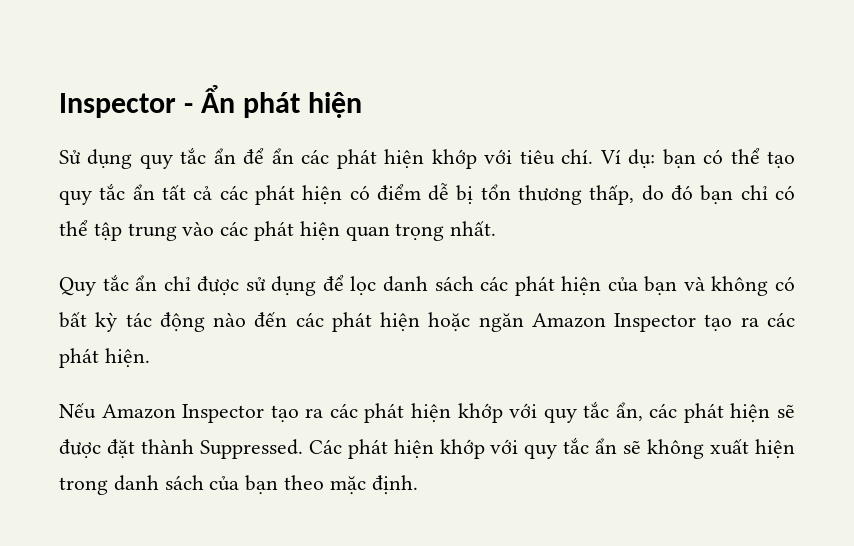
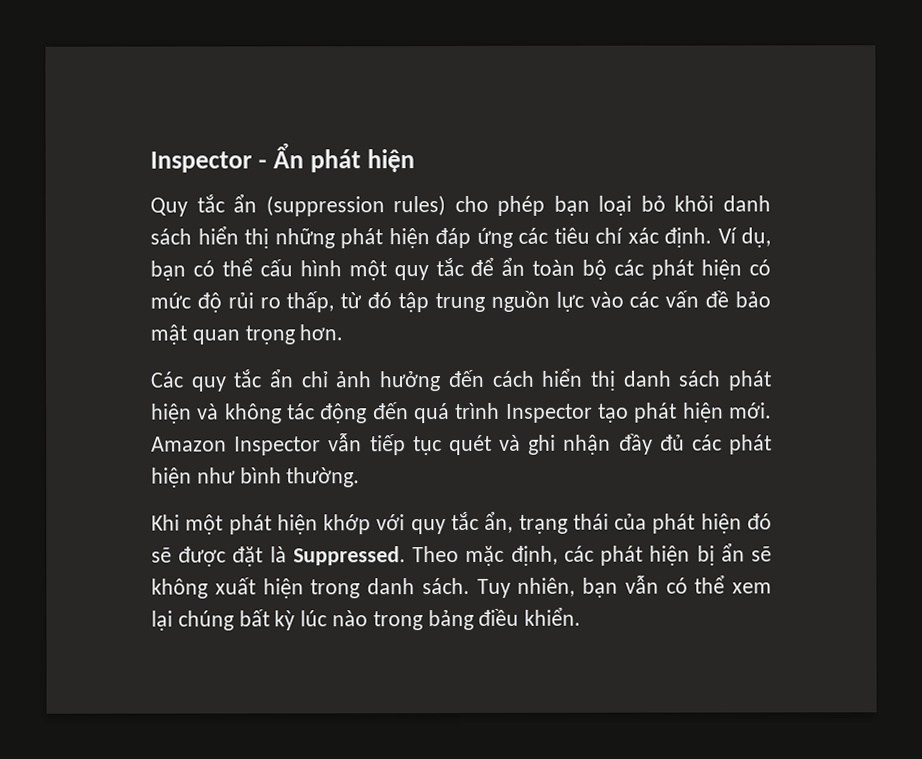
- Sử dụng quy tắc ẩn để ẩn các phát hiện khớp với tiêu chí. Ví dụ: bạn có thể tạo quy tắc ẩn tất cả các phát hiện có điểm dễ bị tổn thương thấp, do đó bạn chỉ có thể tập trung vào các phát hiện quan trọng nhất.
- Quy tắc ẩn chỉ được sử dụng để lọc danh sách các phát hiện của bạn và không có bất kỳ tác động nào đến các phát hiện hoặc ngăn Amazon Inspector tạo ra các phát hiện.
- Nếu Amazon Inspector tạo ra các phát hiện khớp với quy tắc ẩn, các phát hiện sẽ được đặt thành Suppressed. Các phát hiện khớp với quy tắc ẩn sẽ không xuất hiện trong danh sách của bạn theo mặc định.
+ Quy tắc ẩn (suppression rules) cho phép bạn loại bỏ khỏi danh sách hiển thị những phát hiện đáp ứng các tiêu chí xác định. Ví dụ, bạn có thể cấu hình một quy tắc để ẩn toàn bộ các phát hiện có mức độ rủi ro thấp, từ đó tập trung nguồn lực vào các vấn đề bảo mật quan trọng hơn.
+ Các quy tắc ẩn chỉ ảnh hưởng đến cách hiển thị danh sách phát hiện và không tác động đến quá trình Inspector tạo phát hiện mới. Amazon Inspector vẫn tiếp tục quét và ghi nhận đầy đủ các phát hiện như bình thường.
+ Khi một phát hiện khớp với quy tắc ẩn, trạng thái của phát hiện đó sẽ được đặt là Suppressed. Theo mặc định, các phát hiện bị ẩn sẽ không xuất hiện trong danh sách. Tuy nhiên, bạn vẫn có thể xem lại chúng bất kỳ lúc nào trong bảng điều khiển.

